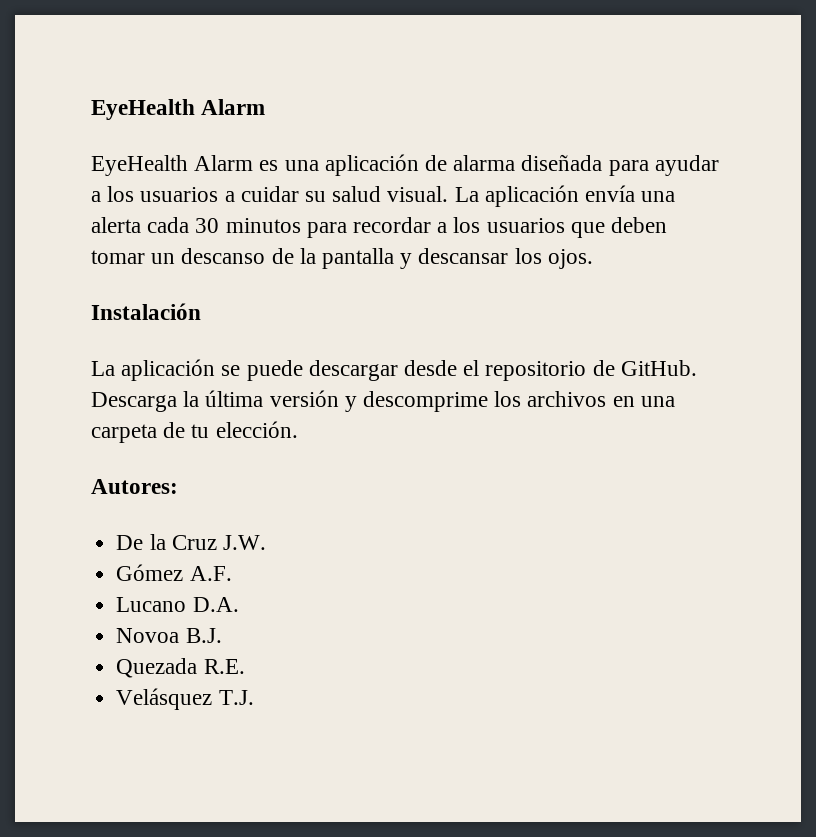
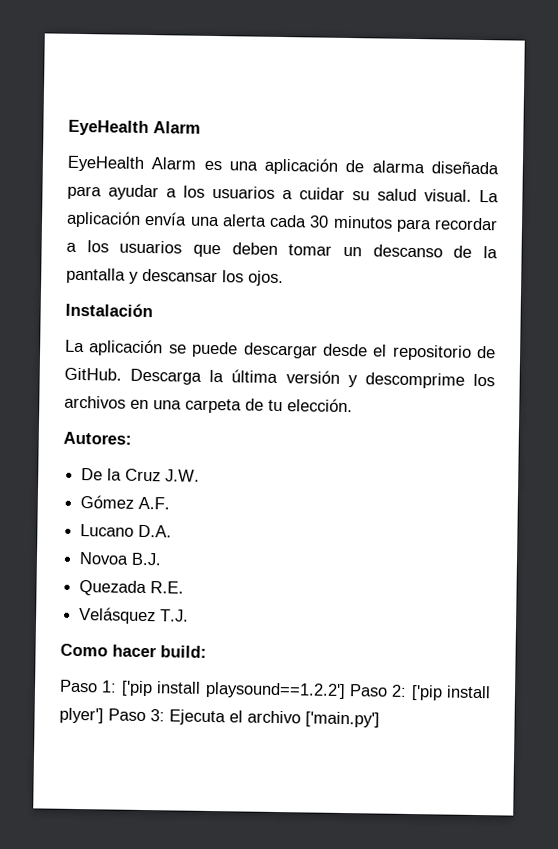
+ Como hacer build:
+ Paso 1: ['pip install playsound==1.2.2'] Paso 2: ['pip install plyer'] Paso 3: Ejecuta el archivo ['main.py']

